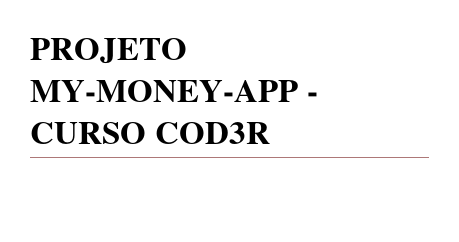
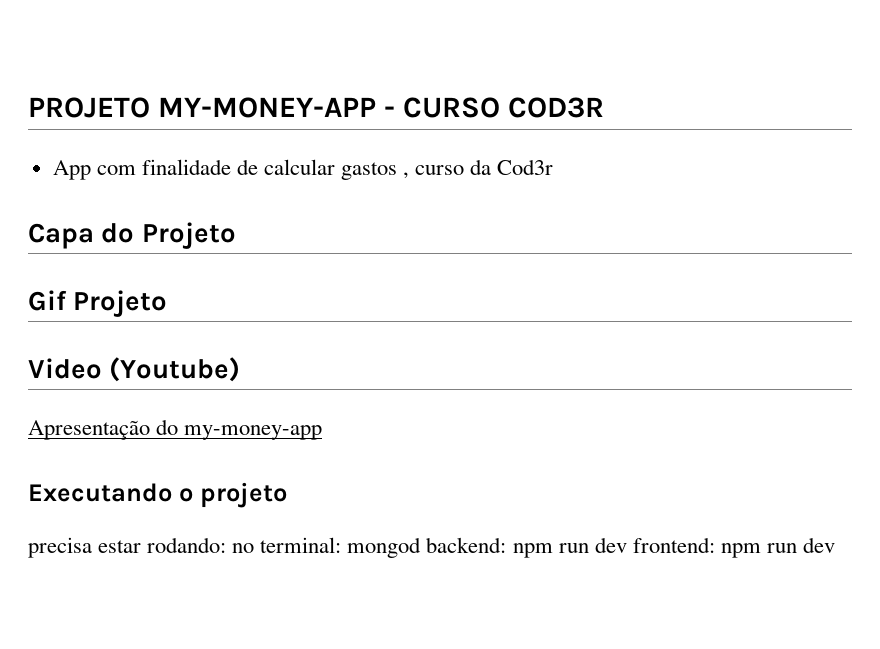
+ App com finalidade de calcular gastos , curso da Cod3r
+ Capa do Projeto
+ Gif Projeto
+ Video (Youtube)
+ Apresentação do my-money-app
+ Executando o projeto
+ precisa estar rodando: no terminal: mongod backend: npm run dev frontend: npm run dev

